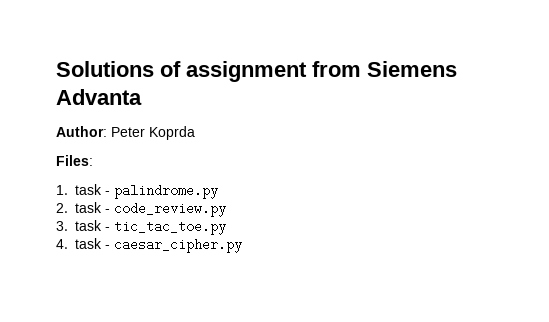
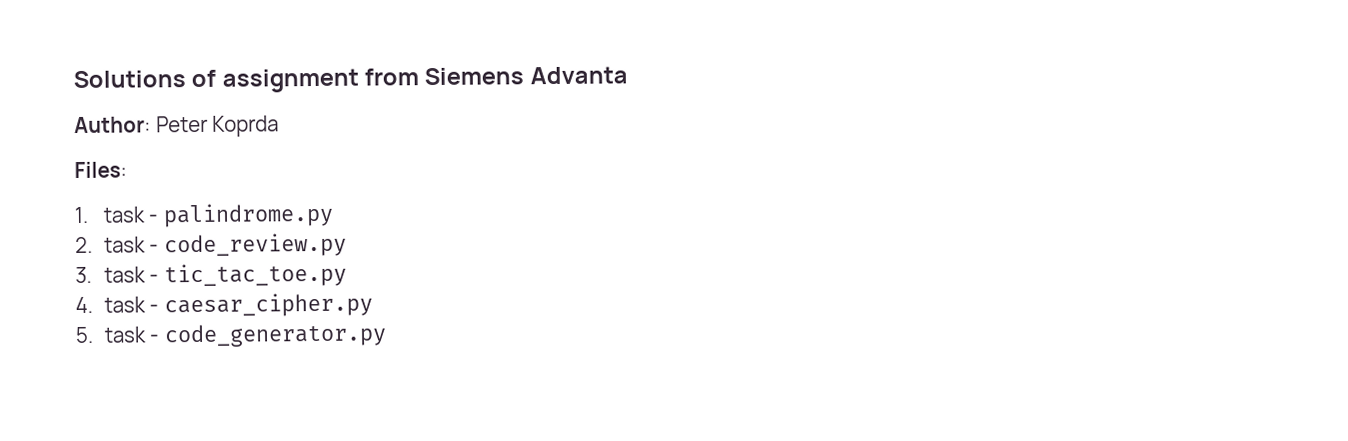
+ 5. task - code_generator.py

